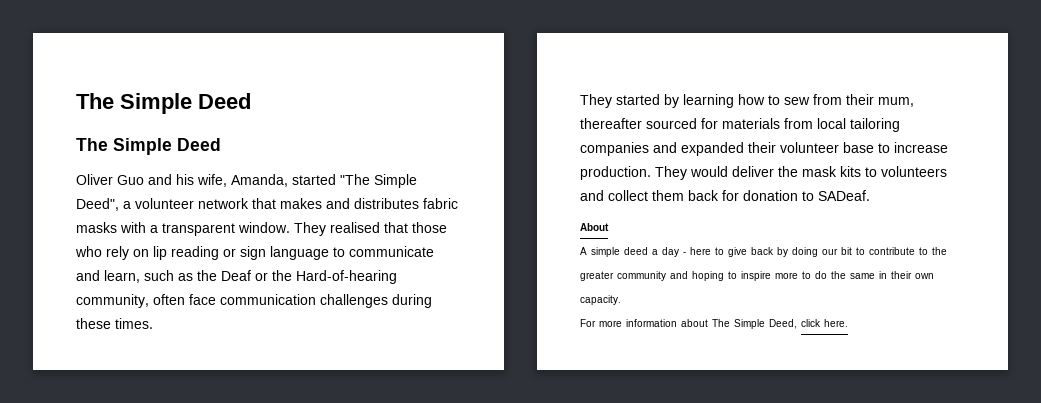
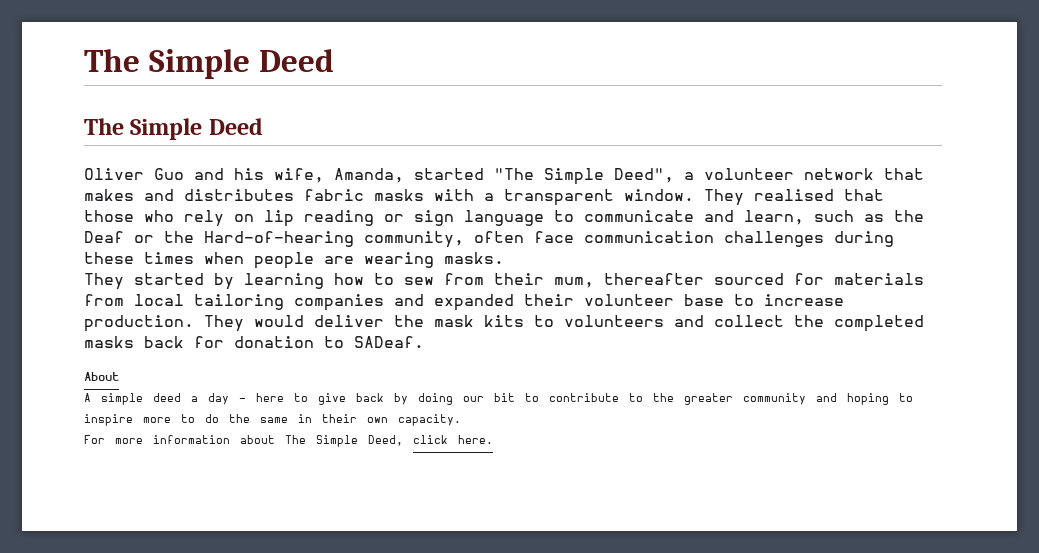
- They realised that those who rely on lip reading or sign language to communicate and learn, such as the Deaf or the Hard-of-hearing community, often face communication challenges during these times.
+ They realised that those who rely on lip reading or sign language to communicate and learn, such as the Deaf or the Hard-of-hearing community, often face communication challenges during these times when people are wearing masks.
- They would deliver the mask kits to volunteers and collect them back for donation to SADeaf.
+ They would deliver the mask kits to volunteers and collect the completed masks back for donation to SADeaf.

